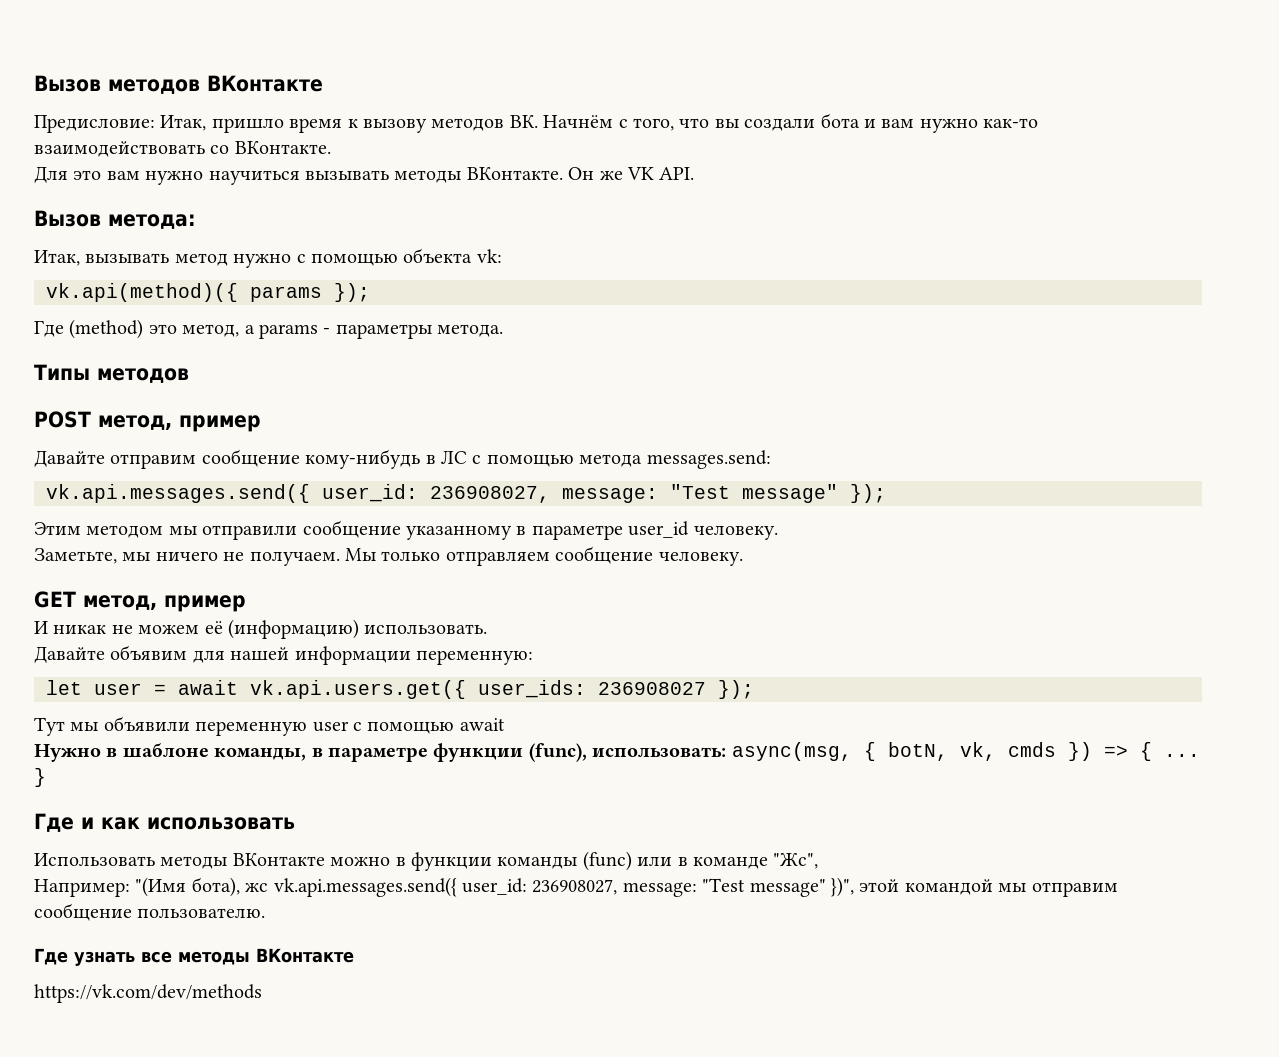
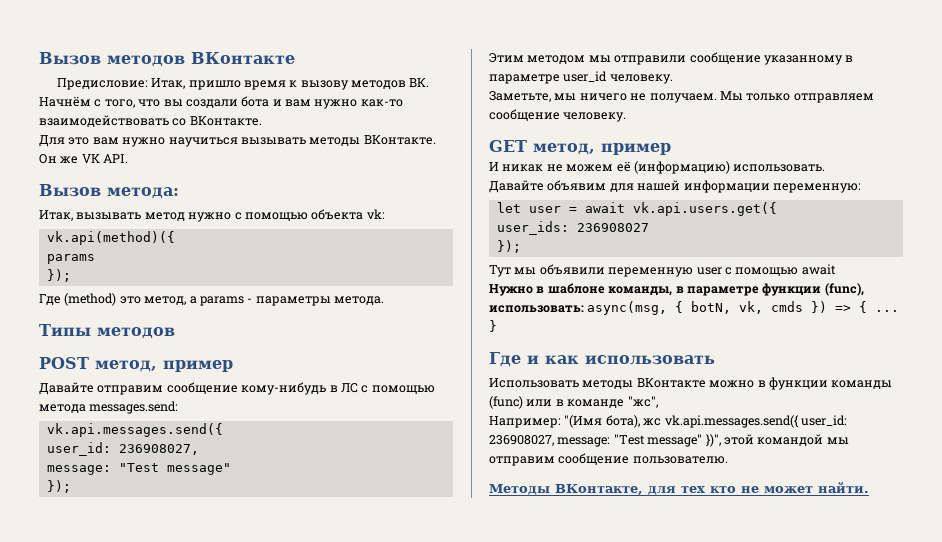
- vk.api(method)({ params });
+ vk.api(method)({
+ params
+ });
  Давайте отправим сообщение кому-нибудь в ЛС с помощью метода messages.send:
- vk.api.messages.send({ user_id: 236908027, message: "Test message" });
+ vk.api.messages.send({
+ user_id: 236908027,
+ message: "Test message"
+ });
- let user = await vk.api.users.get({ user_ids: 236908027 });
+ let user = await vk.api.users.get({
+ user_ids: 236908027
+ });
- Использовать методы ВКонтакте можно в функции команды (func) или в команде "Жс",
+ Использовать методы ВКонтакте можно в функции команды (func) или в команде "жс",
- Где узнать все методы ВКонтакте
- https://vk.com/dev/methods
+ Методы ВКонтакте, для тех кто не может найти.

